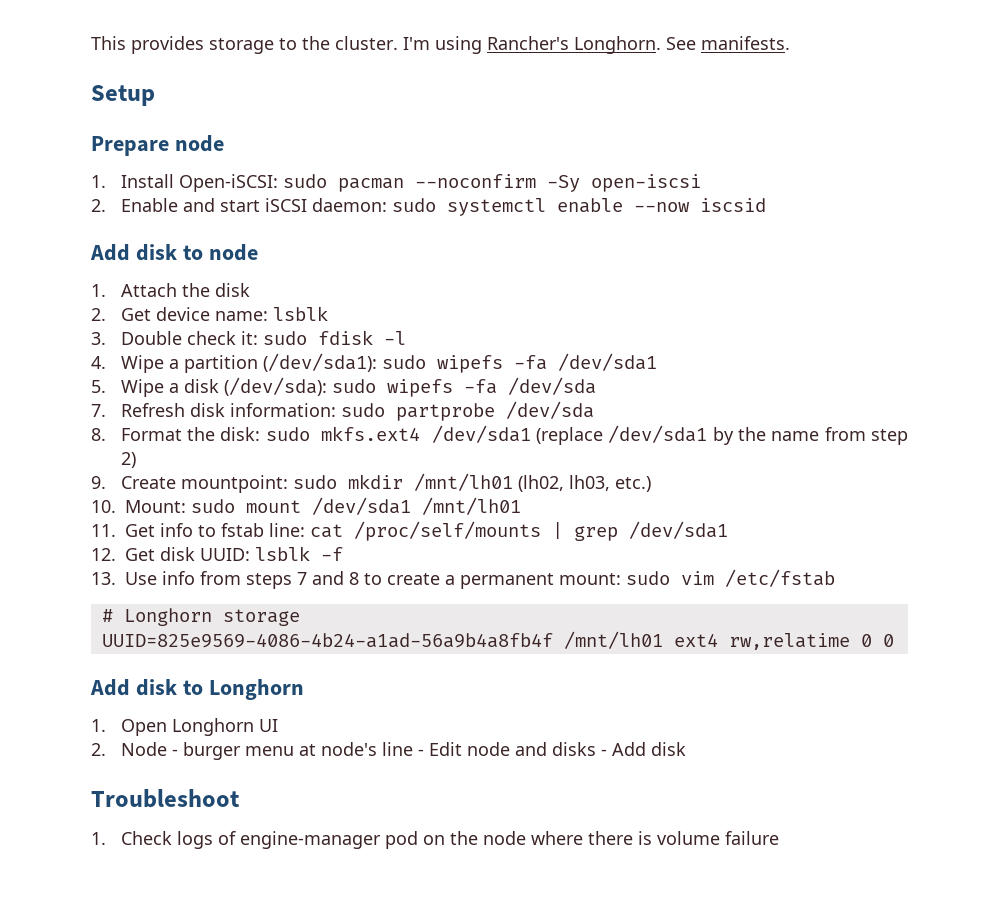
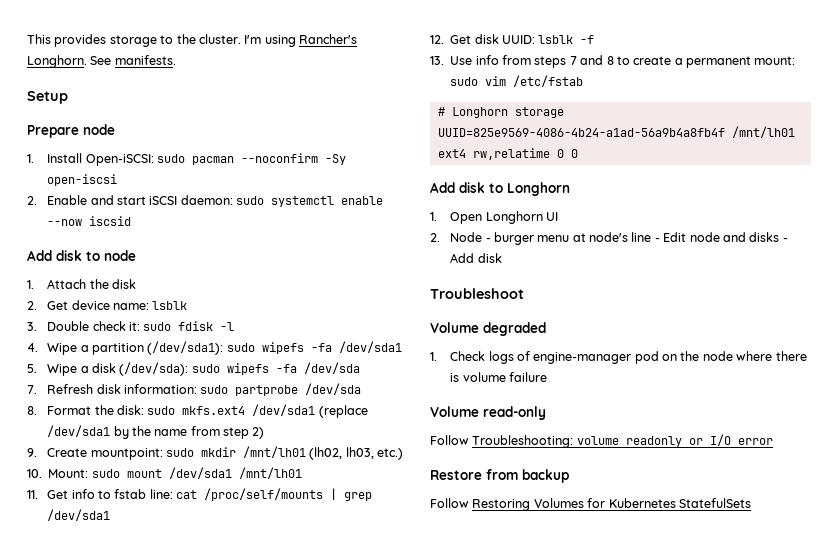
+ Volume degraded
+ Volume read-only
+ Follow Troubleshooting: volume readonly or I/O error
+ Restore from backup
+ Follow Restoring Volumes for Kubernetes StatefulSets

